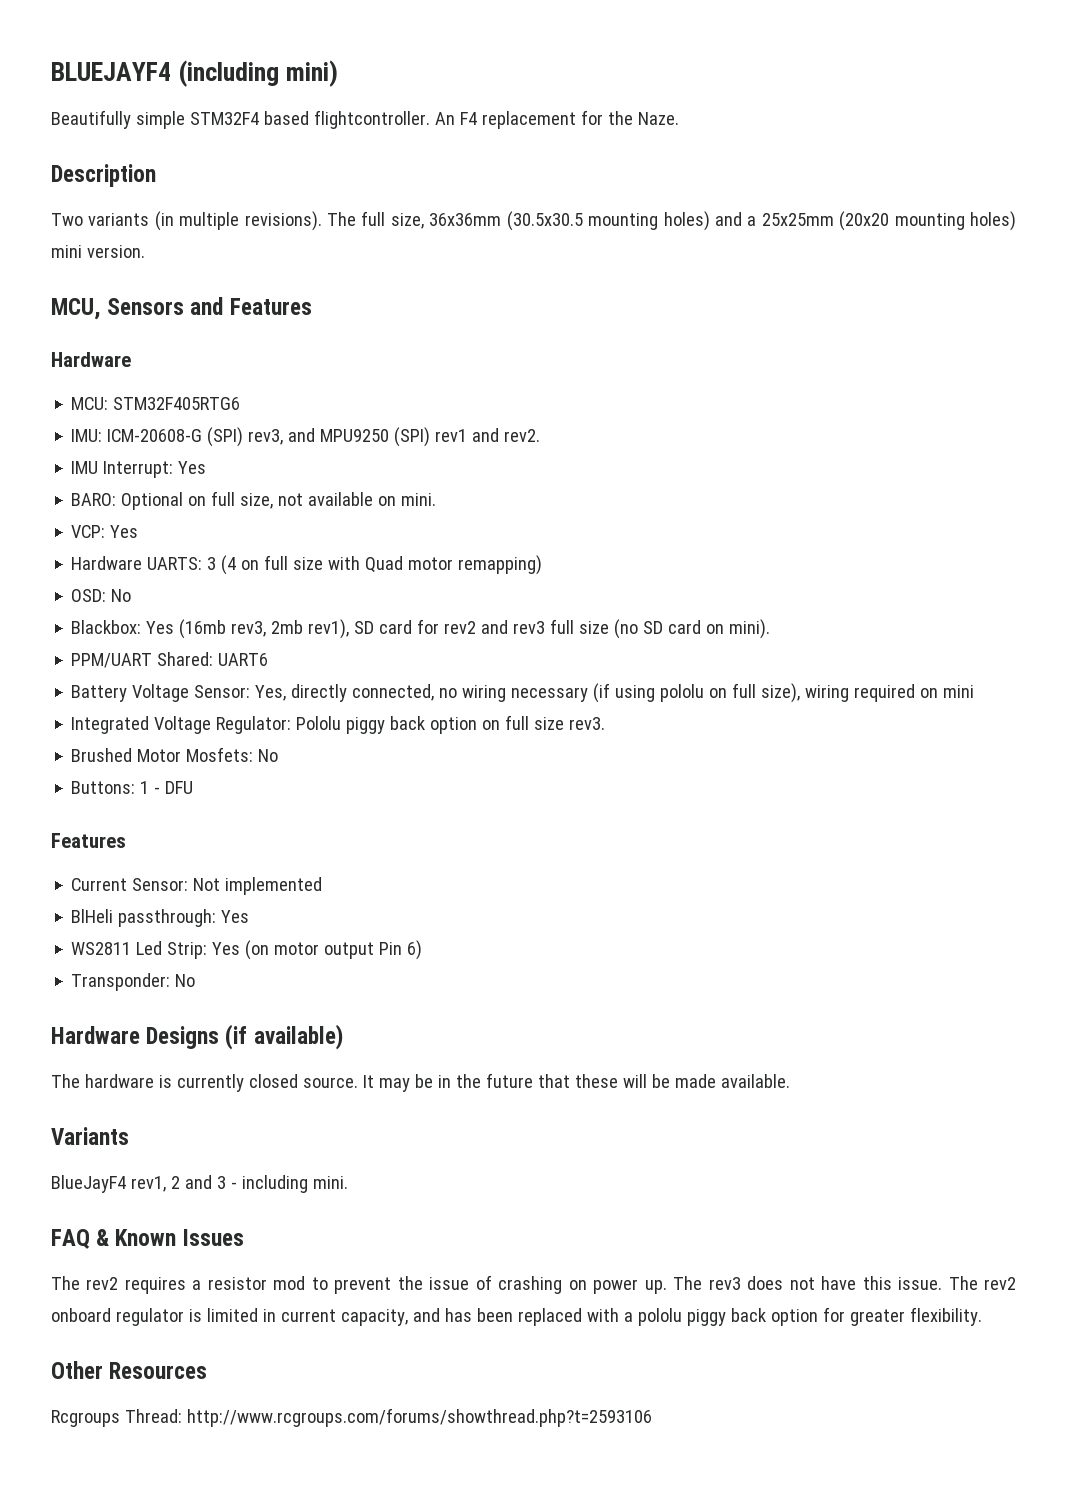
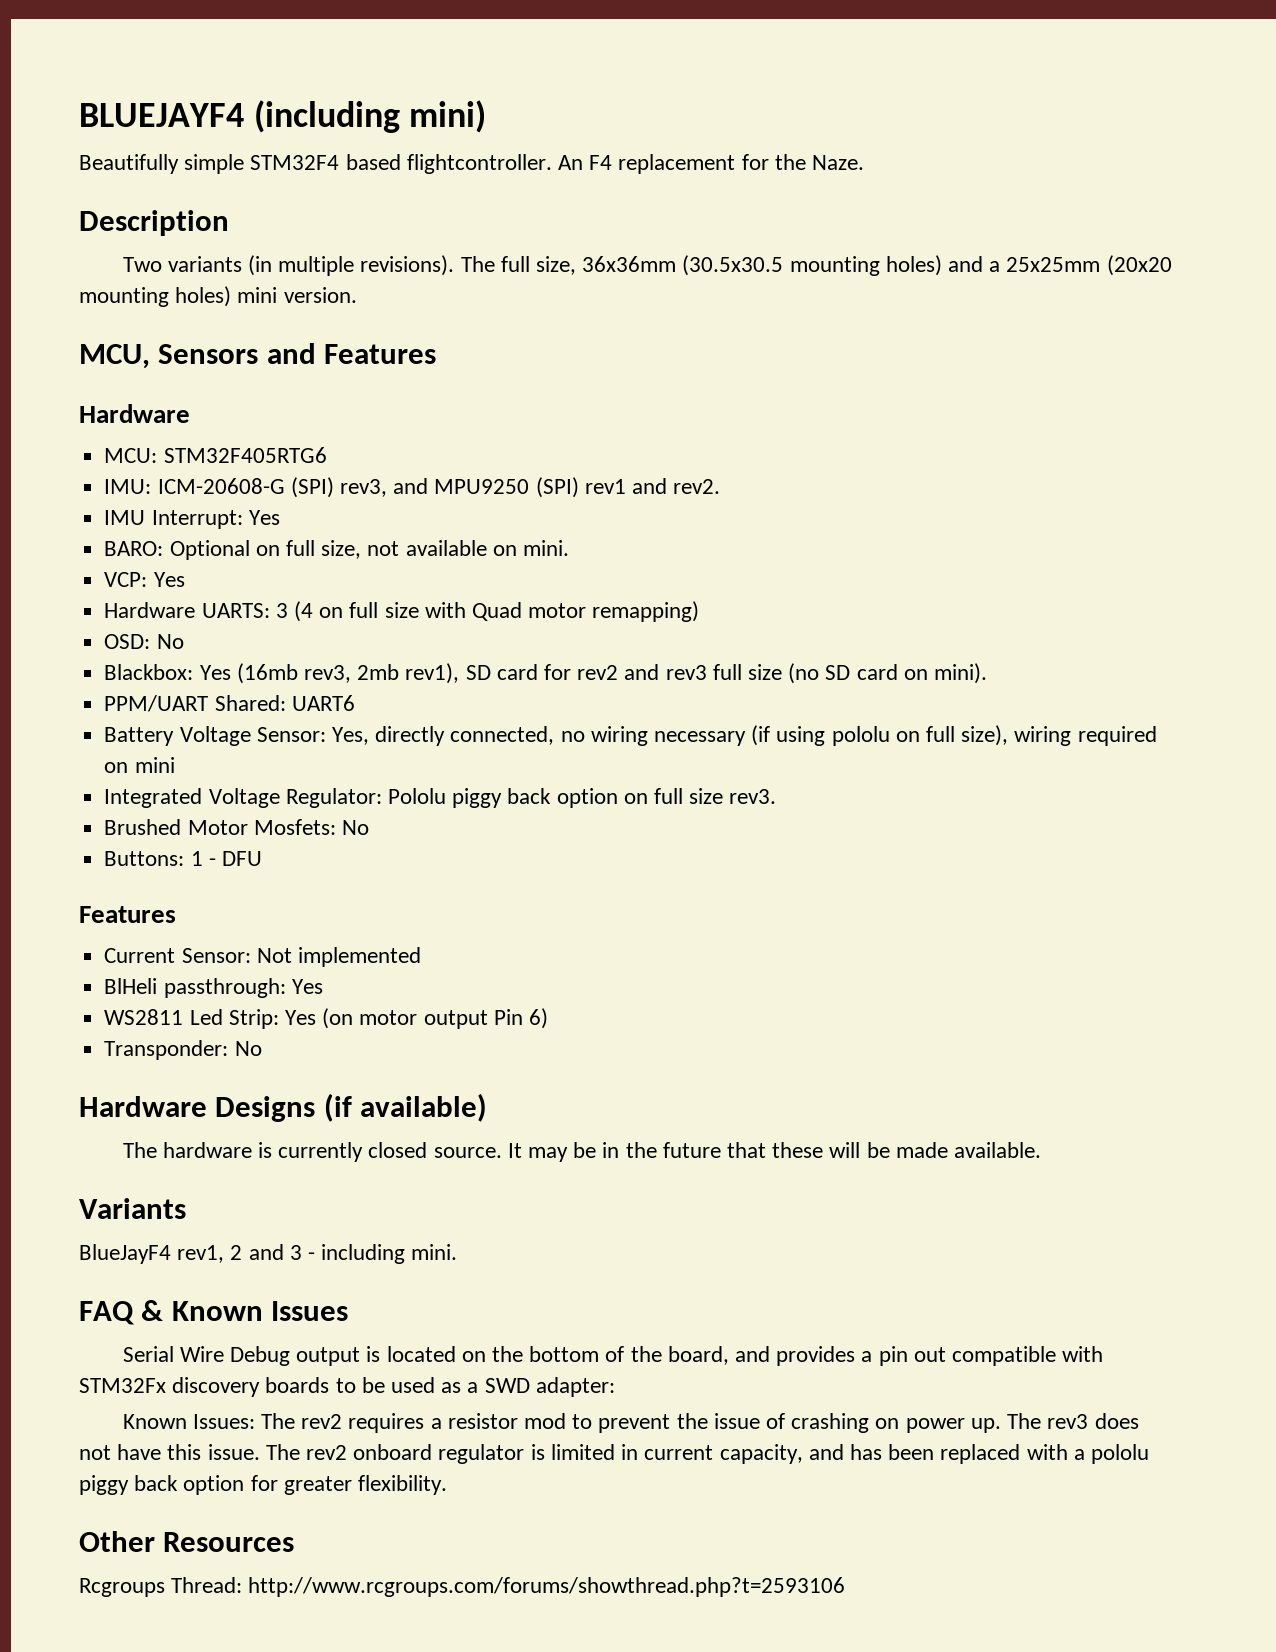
- The rev2 requires a resistor mod to prevent the issue of crashing on power up.
+ Serial Wire Debug output is located on the bottom of the board, and provides a pin out compatible with STM32Fx discovery boards to be used as a SWD adapter:
+ Known Issues: The rev2 requires a resistor mod to prevent the issue of crashing on power up.

